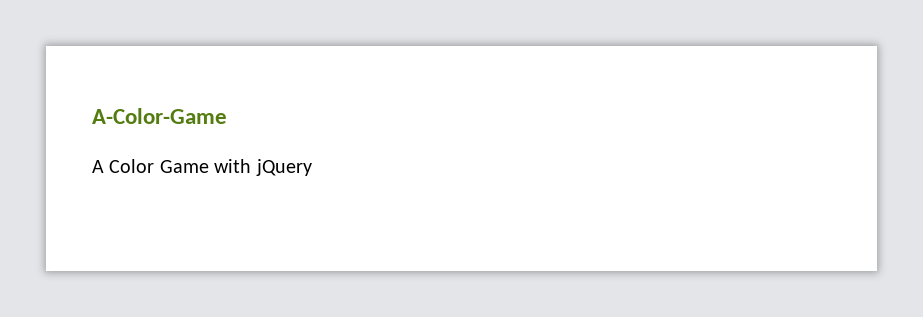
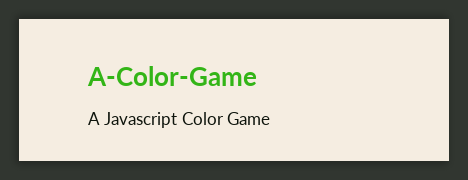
- A Color Game with jQuery
+ A Javascript Color Game

